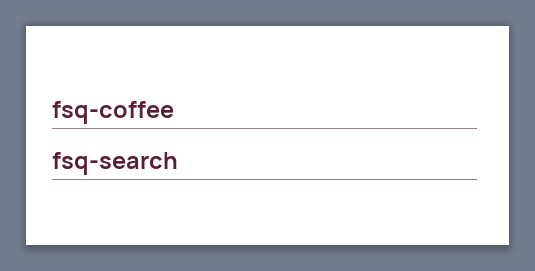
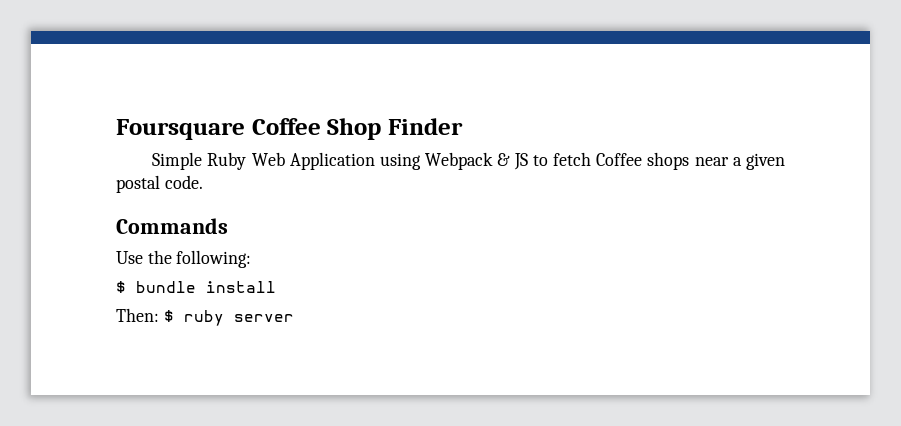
- fsq-coffee
- fsq-search
+ Foursquare Coffee Shop Finder
+ Simple Ruby Web Application using Webpack & JS to fetch Coffee shops near a given postal code.
+ Commands
+ Use the following:
+ $ bundle install
+ Then: $ ruby server

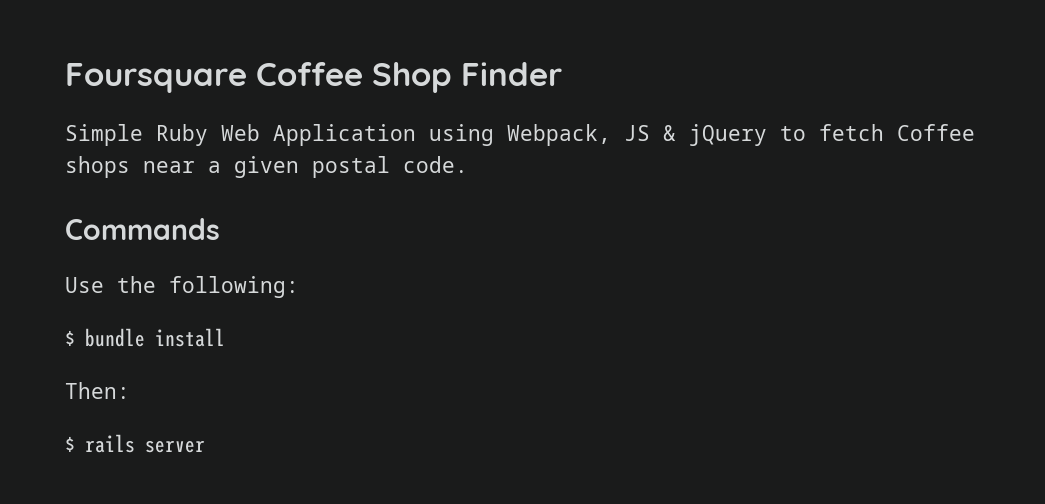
- Simple Ruby Web Application using Webpack & JS to fetch Coffee shops near a given postal code.
+ Simple Ruby Web Application using Webpack, JS & jQuery to fetch Coffee shops near a given postal code.
- Then: $ ruby server
+ Then:
+ $ rails server

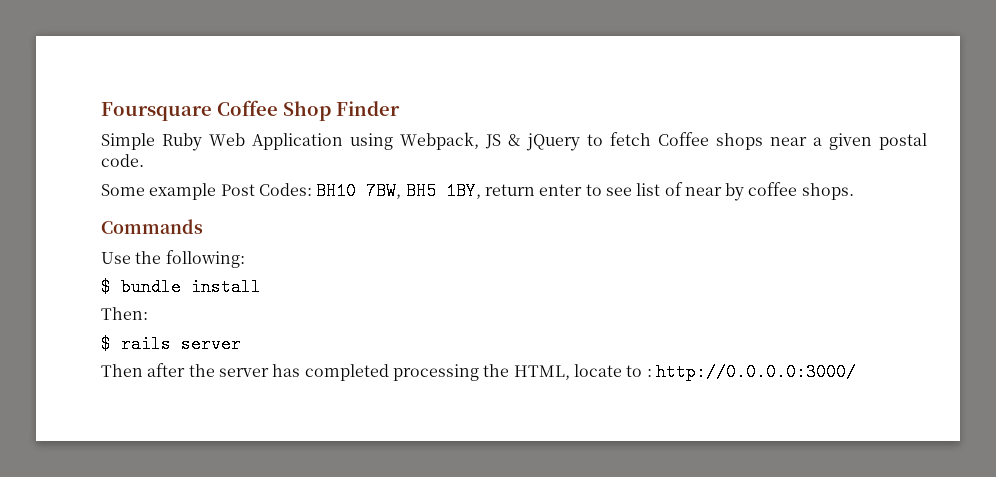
+ Some example Post Codes: BH10 7BW, BH5 1BY, return enter to see list of near by coffee shops.
+ Then after the server has completed processing the HTML, locate to : http://0.0.0.0:3000/

